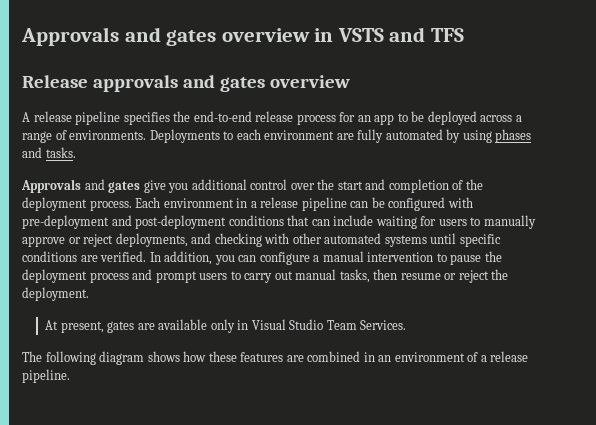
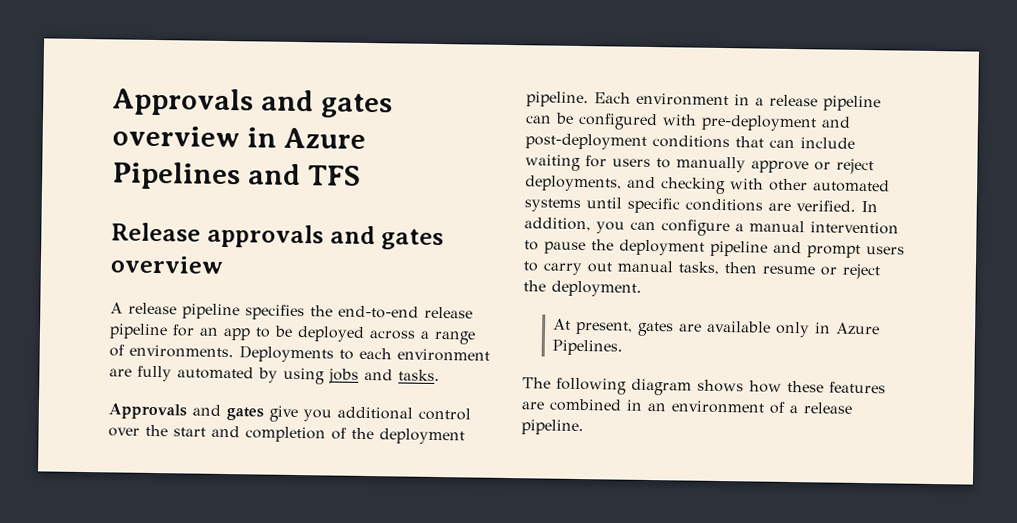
- Approvals and gates overview in VSTS and TFS
+ Approvals and gates overview in Azure Pipelines and TFS
- A release pipeline specifies the end-to-end release process for an app to be deployed across a range of environments.
+ A release pipeline specifies the end-to-end release pipeline for an app to be deployed across a range of environments.
- Deployments to each environment are fully automated by using phases and tasks.
+ Deployments to each environment are fully automated by using jobs and tasks.
- Approvals and gates give you additional control over the start and completion of the deployment process.
+ Approvals and gates give you additional control over the start and completion of the deployment pipeline.
- In addition, you can configure a manual intervention to pause the deployment process and prompt users to carry out manual tasks, then resume or reject the deployment.
+ In addition, you can configure a manual intervention to pause the deployment pipeline and prompt users to carry out manual tasks, then resume or reject the deployment.
- At present, gates are available only in Visual Studio Team Services.
+ At present, gates are available only in Azure Pipelines.

